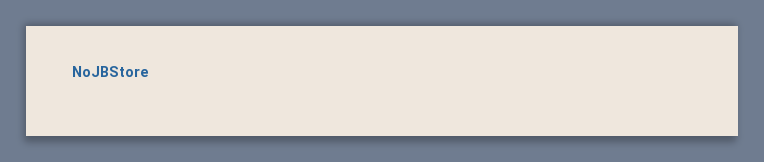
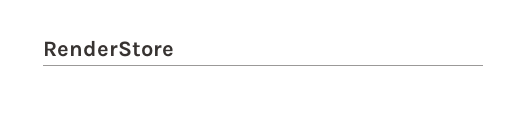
- NoJBStore
+ RenderStore

